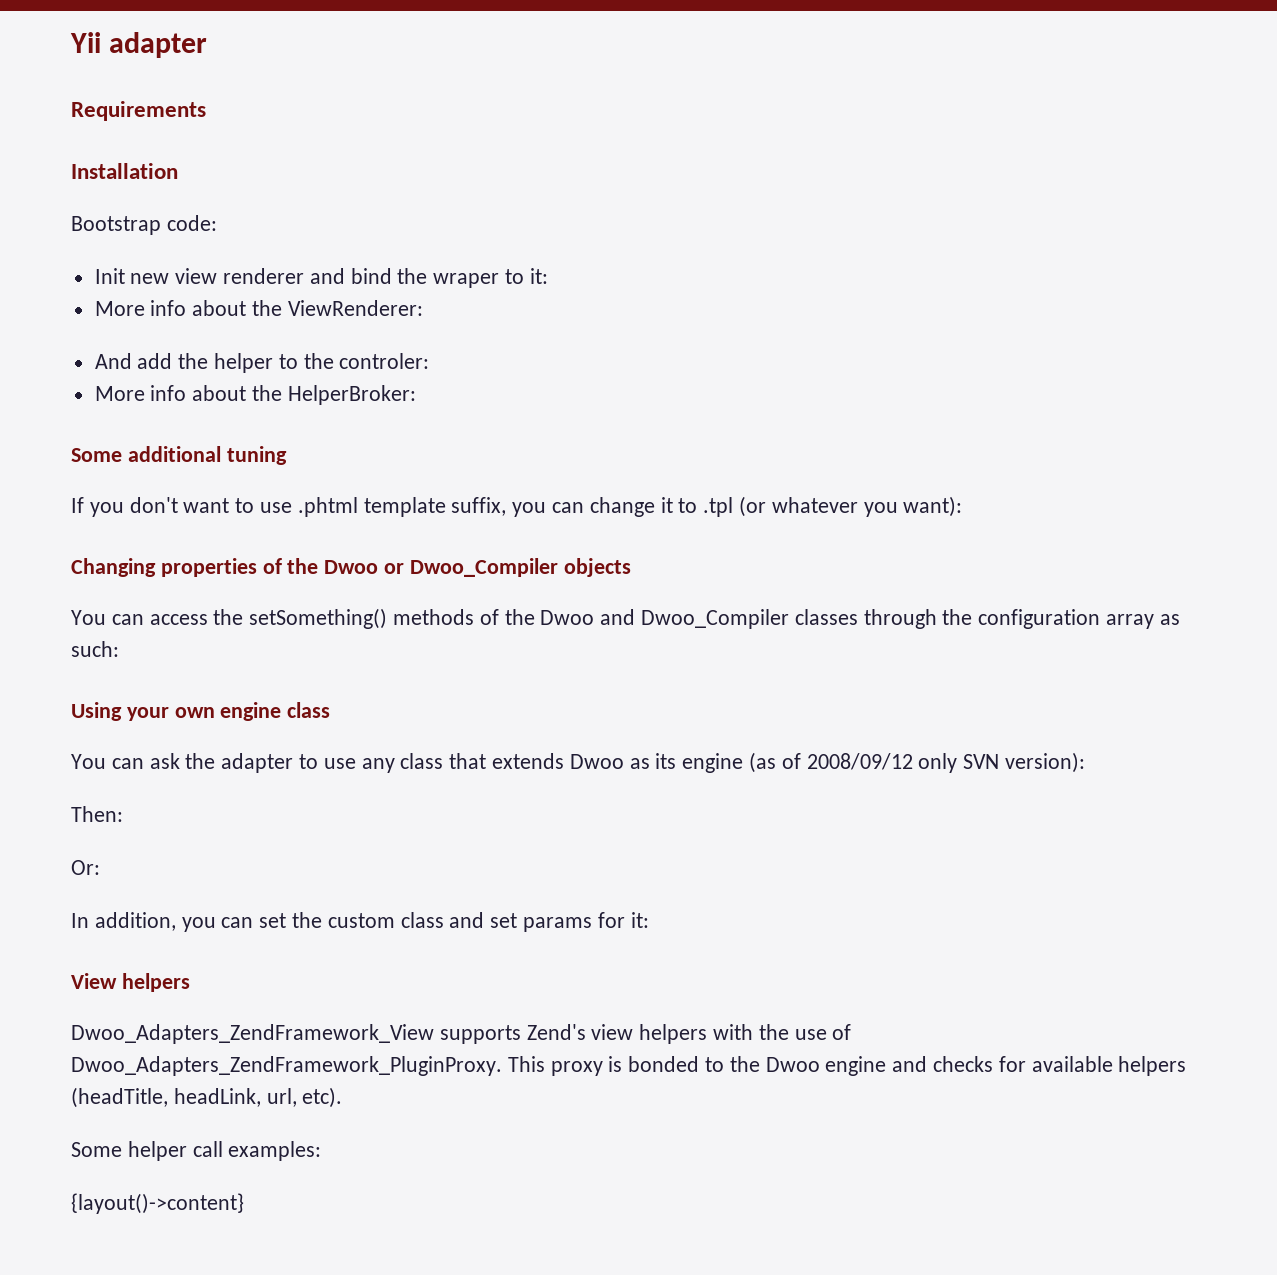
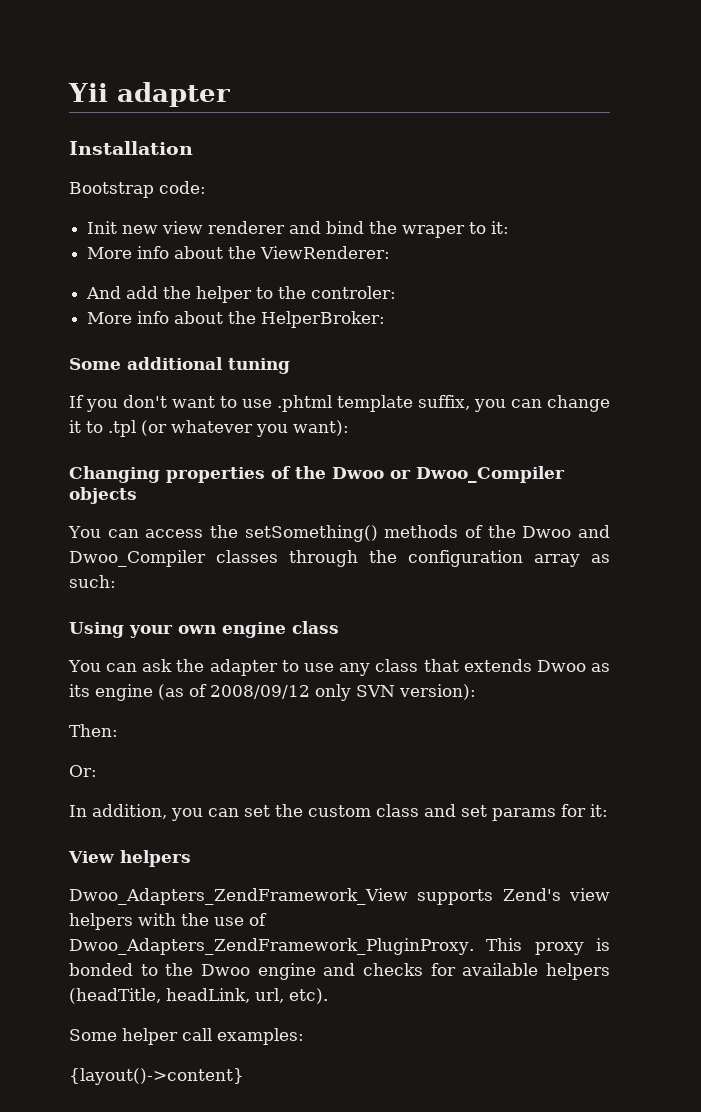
- Requirements

